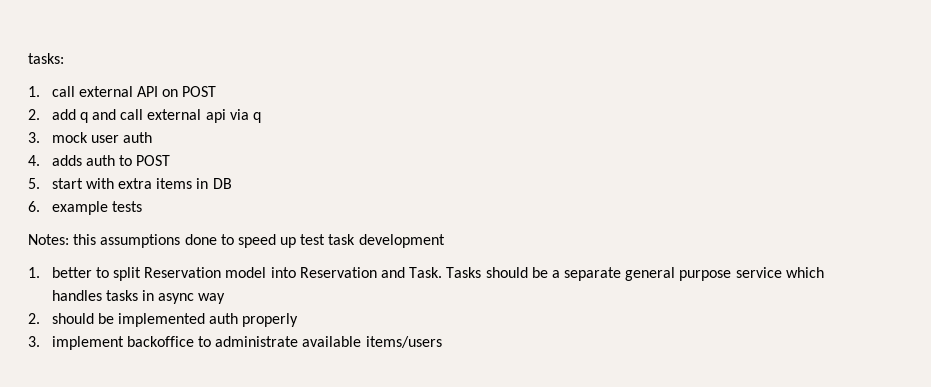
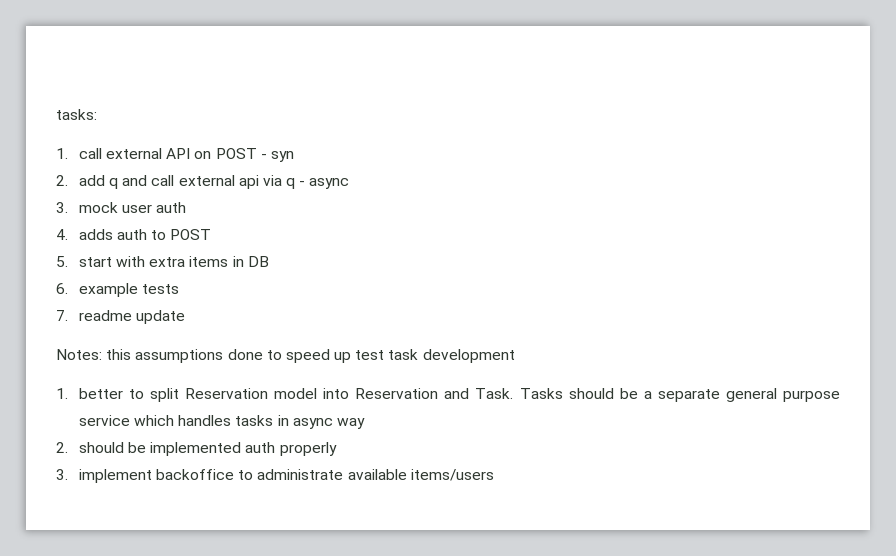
- 1. call external API on POST
+ 1. call external API on POST - syn
- 2. add q and call external api via q
+ 2. add q and call external api via q - async
+ 7. readme update

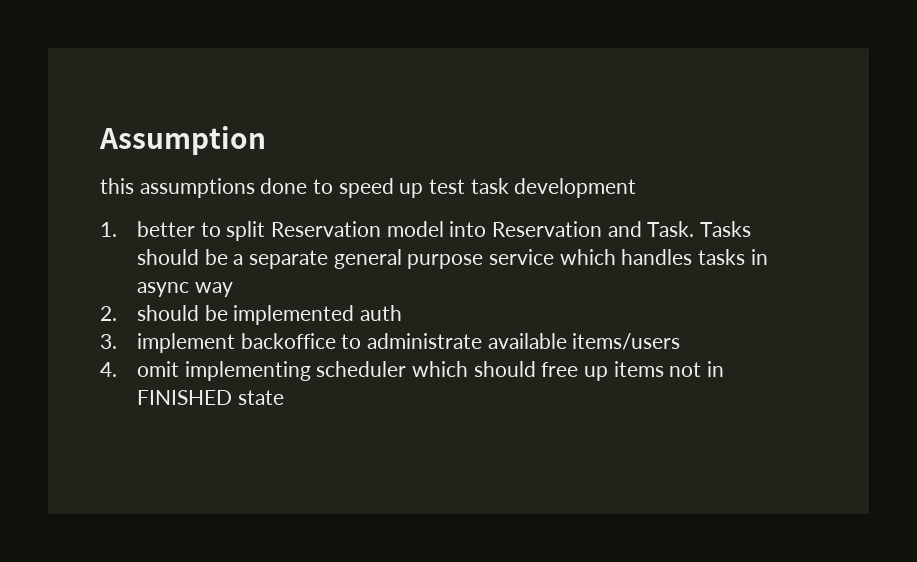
- tasks:
- 1. call external API on POST - syn
- 2. add q and call external api via q - async
- 3. mock user auth
- 4. adds auth to POST
- 5. start with extra items in DB
- 6. example tests
- 7. readme update
- Notes: this assumptions done to speed up test task development
+ Assumption
+ this assumptions done to speed up test task development
- 2. should be implemented auth properly
+ 2. should be implemented auth
+ 4. omit implementing scheduler which should free up items not in FINISHED state

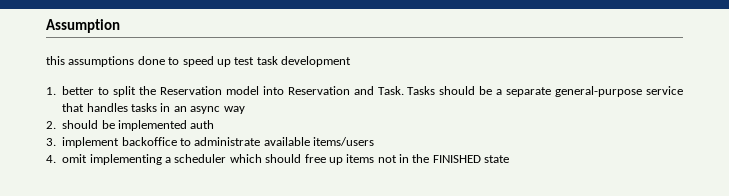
- 1. better to split Reservation model into Reservation and Task.
+ 1. better to split the Reservation model into Reservation and Task.
- Tasks should be a separate general purpose service which handles tasks in async way
+ Tasks should be a separate general-purpose service that handles tasks in an async way
- 4. omit implementing scheduler which should free up items not in FINISHED state
+ 4. omit implementing a scheduler which should free up items not in the FINISHED state

